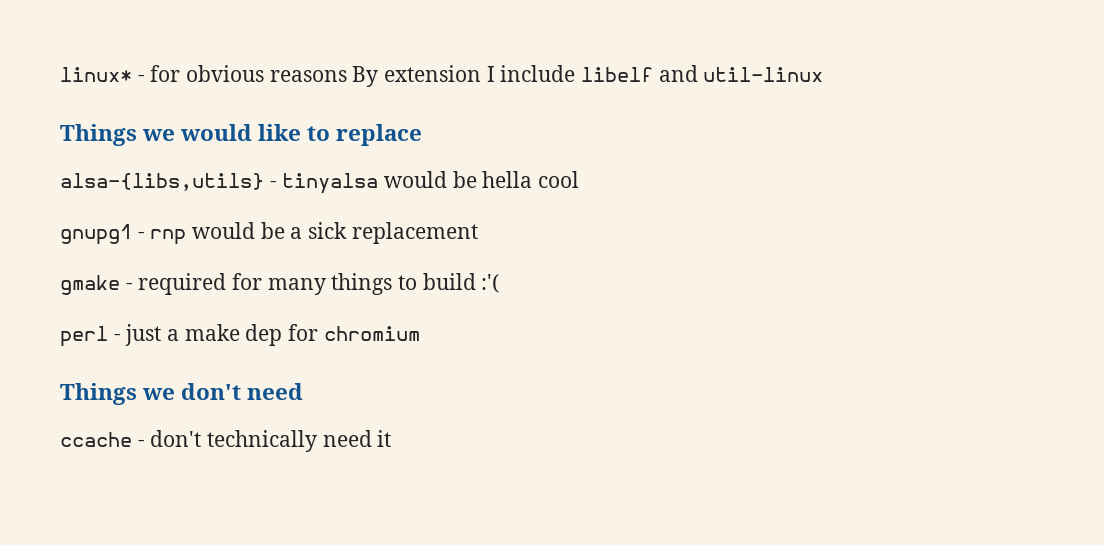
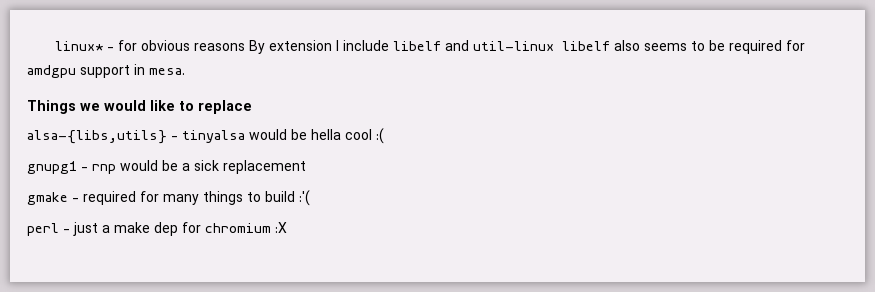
- linux* - for obvious reasons By extension I include libelf and util-linux
+ linux* - for obvious reasons By extension I include libelf and util-linux libelf also seems to be required for amdgpu support in mesa.
- alsa-{libs,utils} - tinyalsa would be hella cool
+ alsa-{libs,utils} - tinyalsa would be hella cool :(
- perl - just a make dep for chromium
- Things we don't need
- ccache - don't technically need it
+ perl - just a make dep for chromium :X

